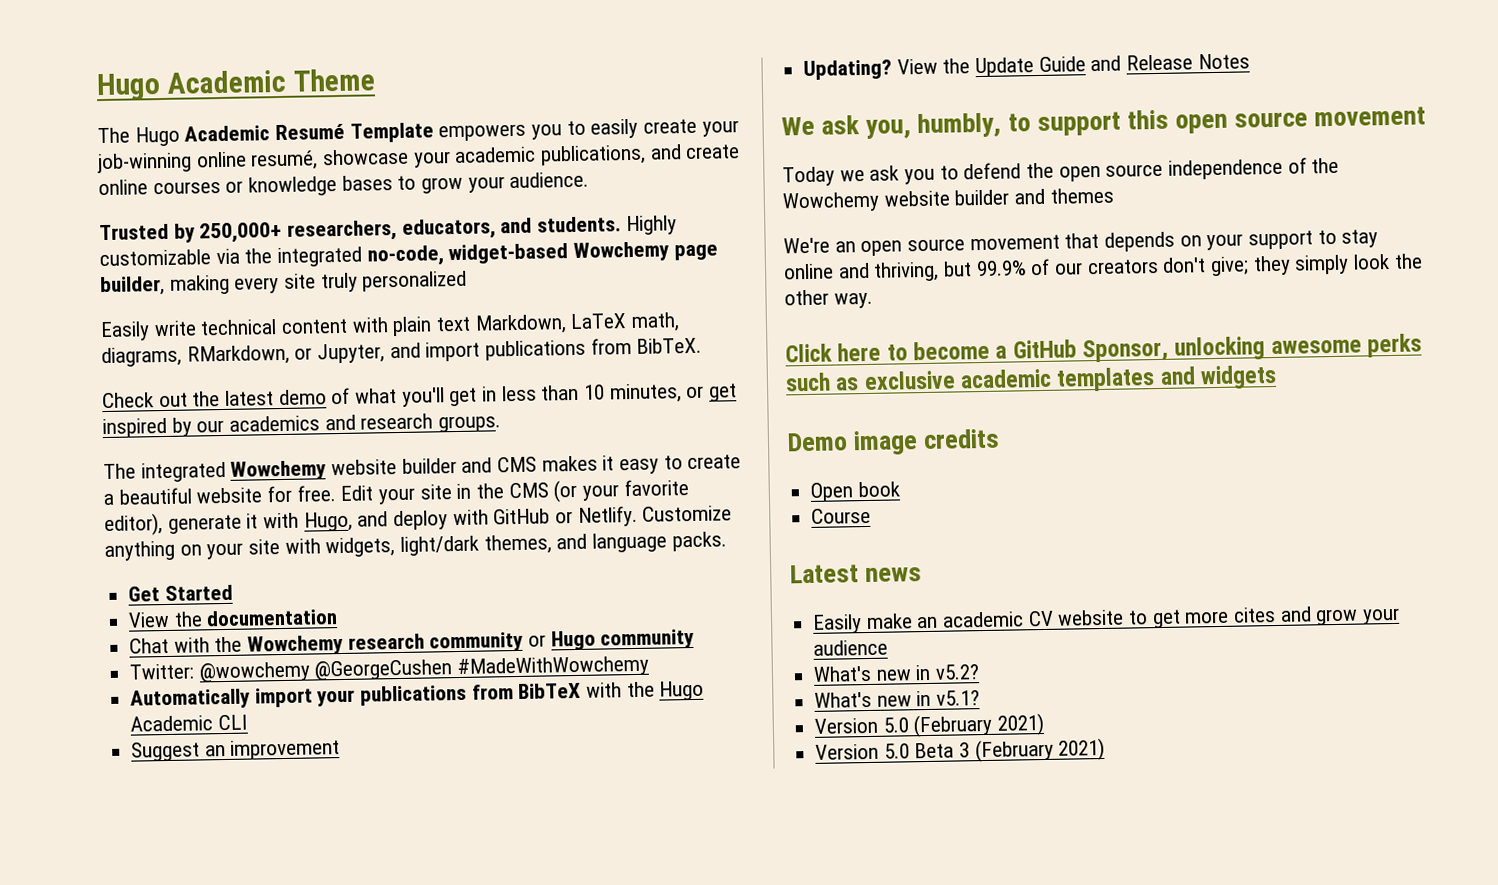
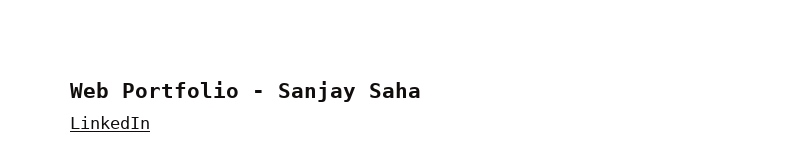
- Hugo Academic Theme
- The Hugo Academic Resumé Template empowers you to easily create your job-winning online resumé, showcase your academic publications, and create online courses or knowledge bases to grow your audience.
- Trusted by 250,000+ researchers, educators, and students. Highly customizable via the integrated no-code, widget-based Wowchemy page builder, making every site truly personalized
- Easily write technical content with plain text Markdown, LaTeX math, diagrams, RMarkdown, or Jupyter, and import publications from BibTeX.
- Check out the latest demo of what you'll get in less than 10 minutes, or get inspired by our academics and research groups.
- The integrated Wowchemy website builder and CMS makes it easy to create a beautiful website for free. Edit your site in the CMS (or your favorite editor), generate it with Hugo, and deploy with GitHub or Netlify. Customize anything on your site with widgets, light/dark themes, and language packs.
- Get Started
- View the documentation
- Chat with the Wowchemy research community or Hugo community
- Twitter: @wowchemy @GeorgeCushen #MadeWithWowchemy
- Automatically import your publications from BibTeX with the Hugo Academic CLI
- Suggest an improvement
- Updating? View the Update Guide and Release Notes
- We ask you, humbly, to support this open source movement
- Today we ask you to defend the open source independence of the Wowchemy website builder and themes
- We're an open source movement that depends on your support to stay online and thriving, but 99.9% of our creators don't give; they simply look the other way.
- Click here to become a GitHub Sponsor, unlocking awesome perks such as exclusive academic templates and widgets
- Demo image credits
- Open book
- Course
- Latest news
- Easily make an academic CV website to get more cites and grow your audience
- What's new in v5.2?
- What's new in v5.1?
- Version 5.0 (February 2021)
- Version 5.0 Beta 3 (February 2021)
+ Web Portfolio - Sanjay Saha
+ LinkedIn

